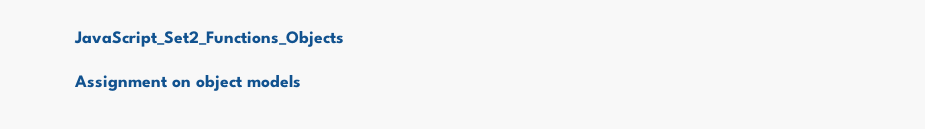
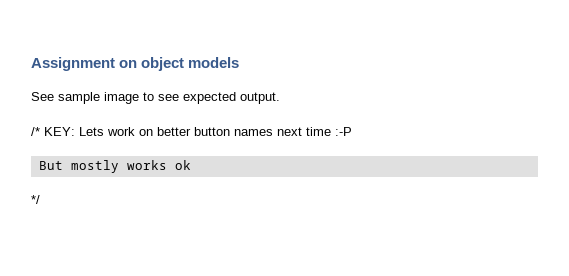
- JavaScript_Set2_Functions_Objects
+ See sample image to see expected output.
+ /* KEY: Lets work on better button names next time :-P
+ But mostly works ok
+ */

